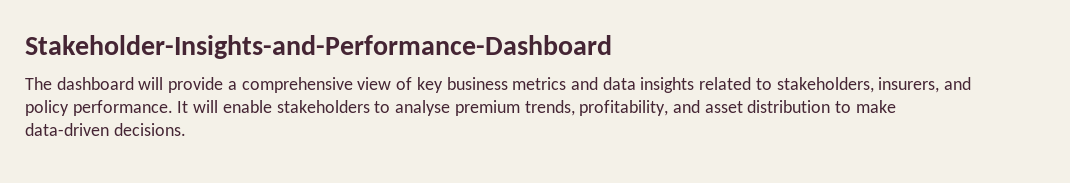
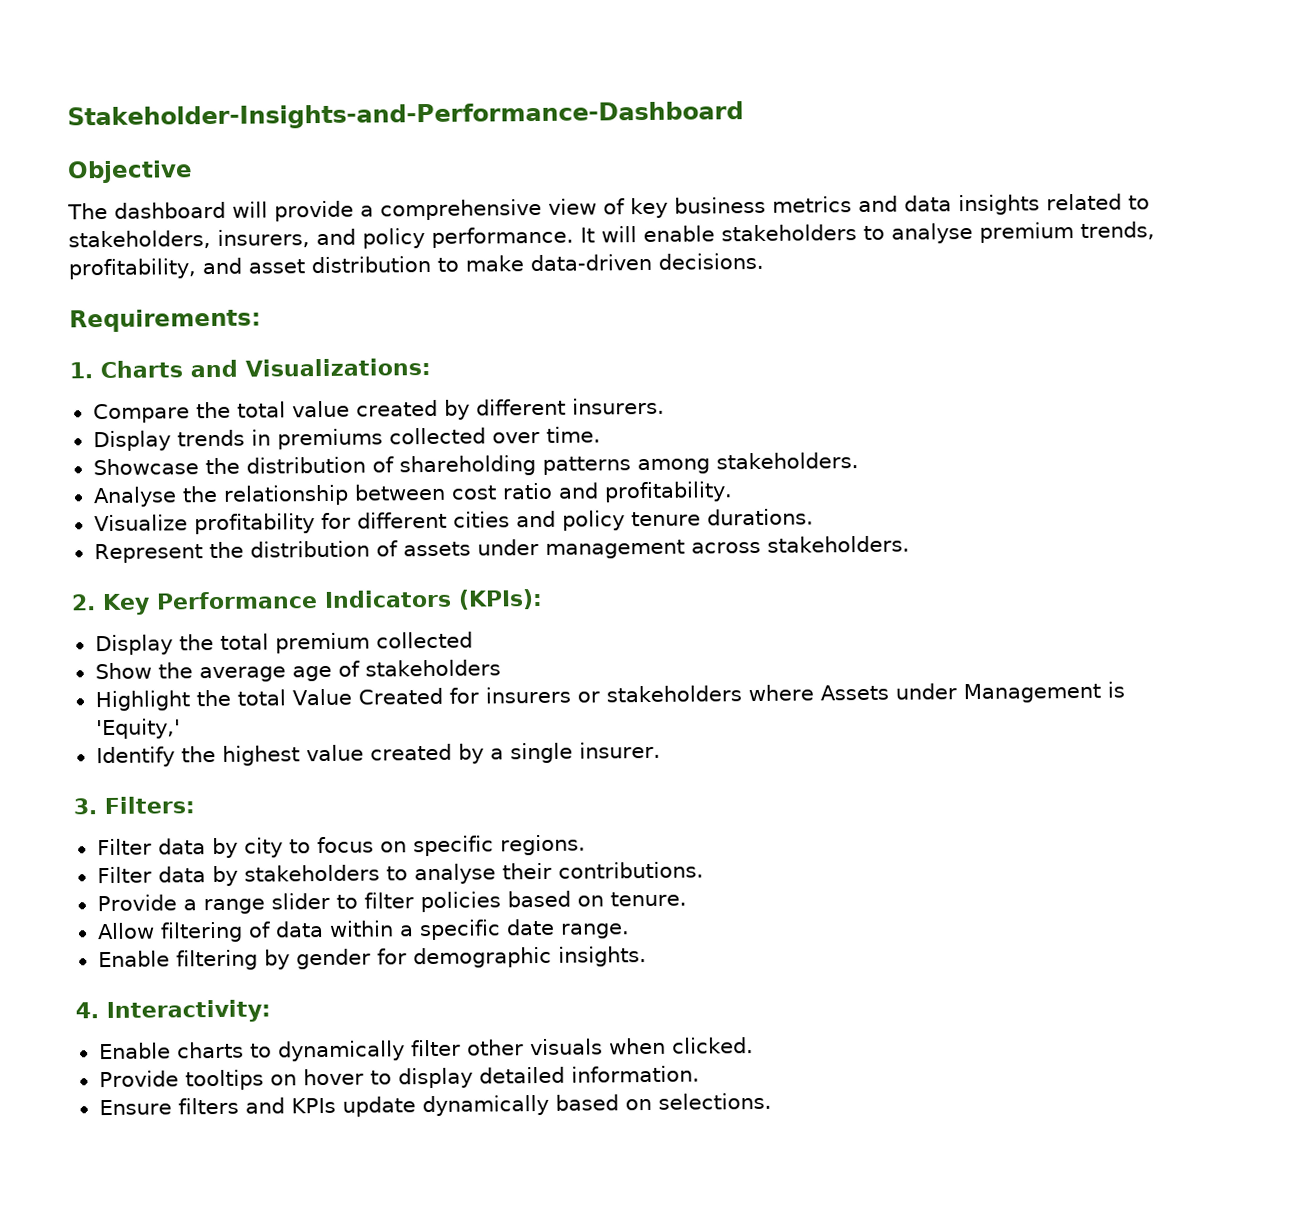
+ Objective
+ Requirements:
+ 1. Charts and Visualizations:
+ Compare the total value created by different insurers.
+ Display trends in premiums collected over time.
+ Showcase the distribution of shareholding patterns among stakeholders.
+ Analyse the relationship between cost ratio and profitability.
+ Visualize profitability for different cities and policy tenure durations.
+ Represent the distribution of assets under management across stakeholders.
+ 2. Key Performance Indicators (KPIs):
+ Display the total premium collected
+ Show the average age of stakeholders
+ Highlight the total Value Created for insurers or stakeholders where Assets under Management is 'Equity,'
+ Identify the highest value created by a single insurer.
+ 3. Filters:
+ Filter data by city to focus on specific regions.
+ Filter data by stakeholders to analyse their contributions.
+ Provide a range slider to filter policies based on tenure.
+ Allow filtering of data within a specific date range.
+ Enable filtering by gender for demographic insights.
+ 4. Interactivity:
+ Enable charts to dynamically filter other visuals when clicked.
+ Provide tooltips on hover to display detailed information.
+ Ensure filters and KPIs update dynamically based on selections.

